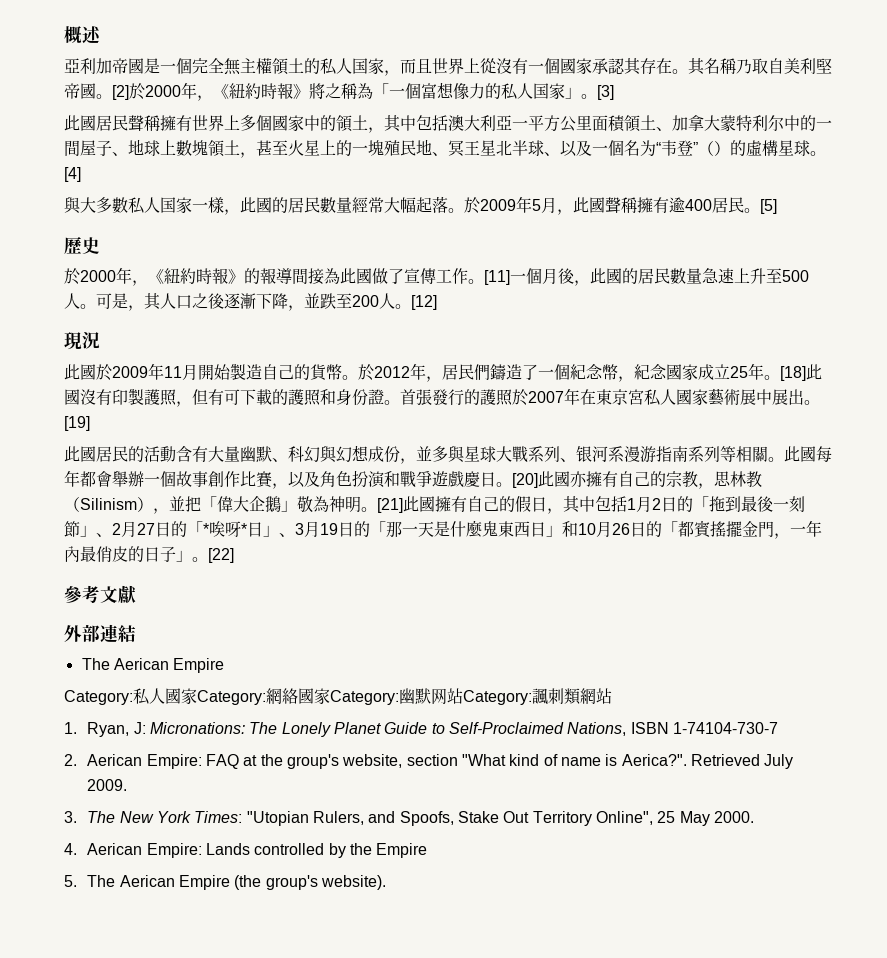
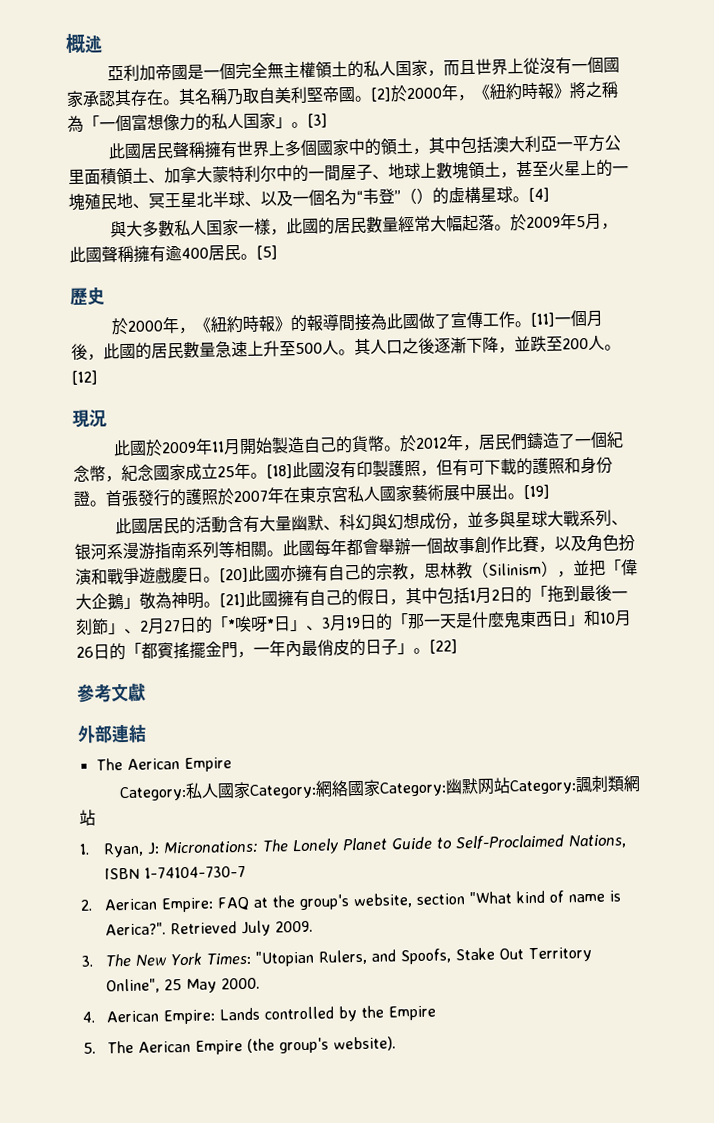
- 可是，其人口之後逐漸下降，並跌至200人。
+ 其人口之後逐漸下降，並跌至200人。

